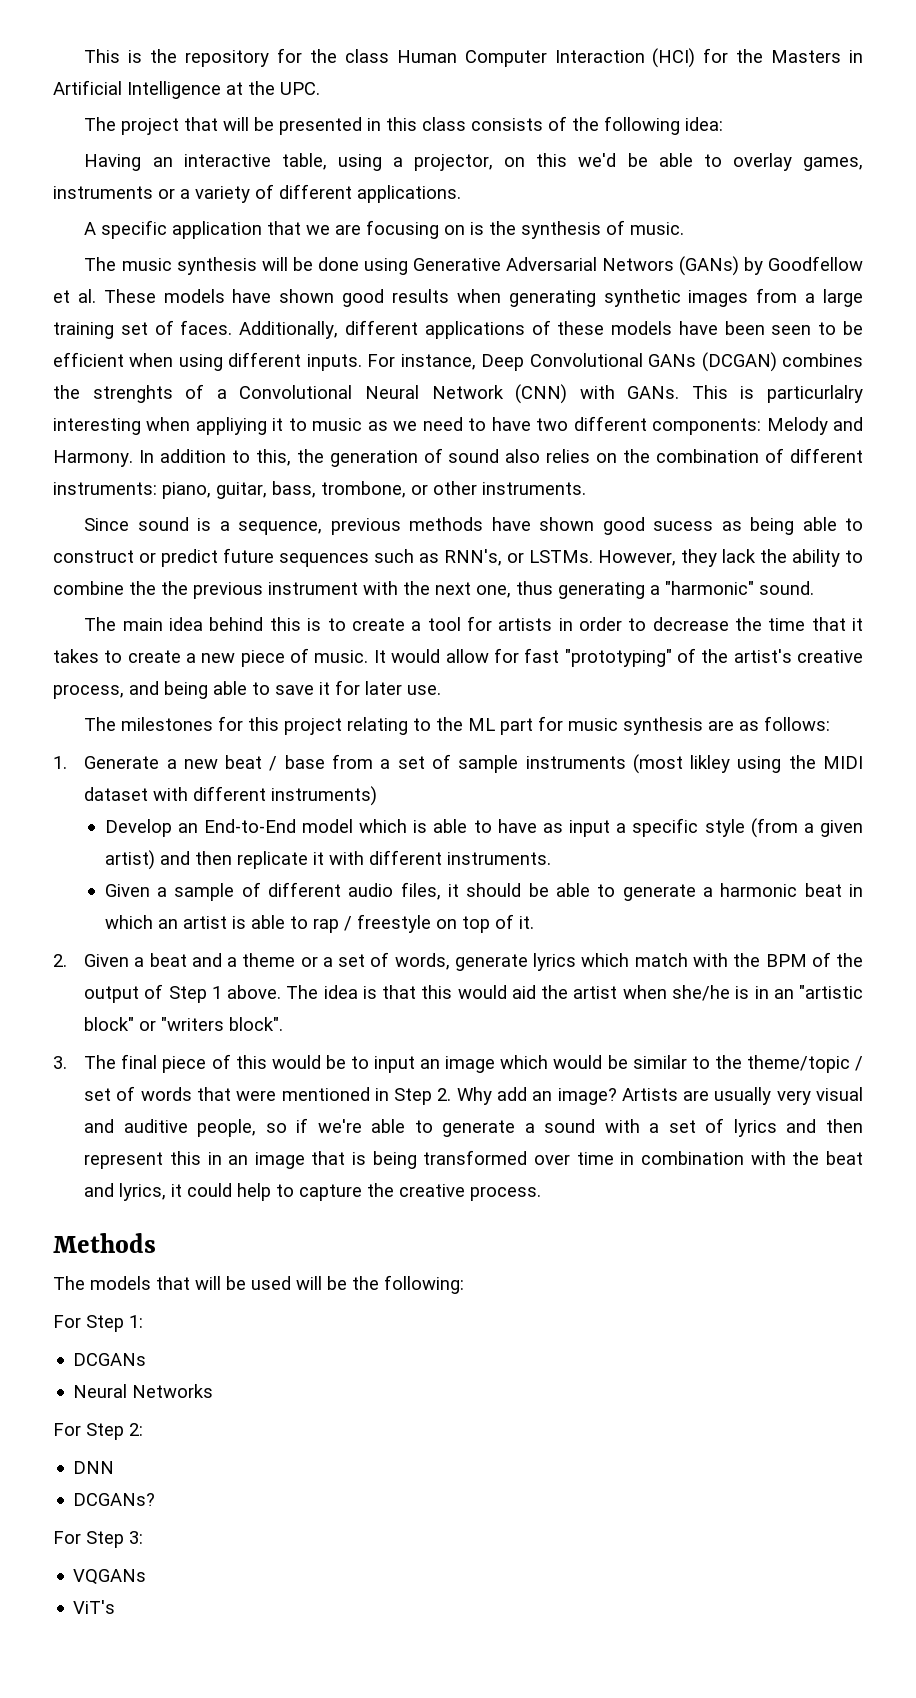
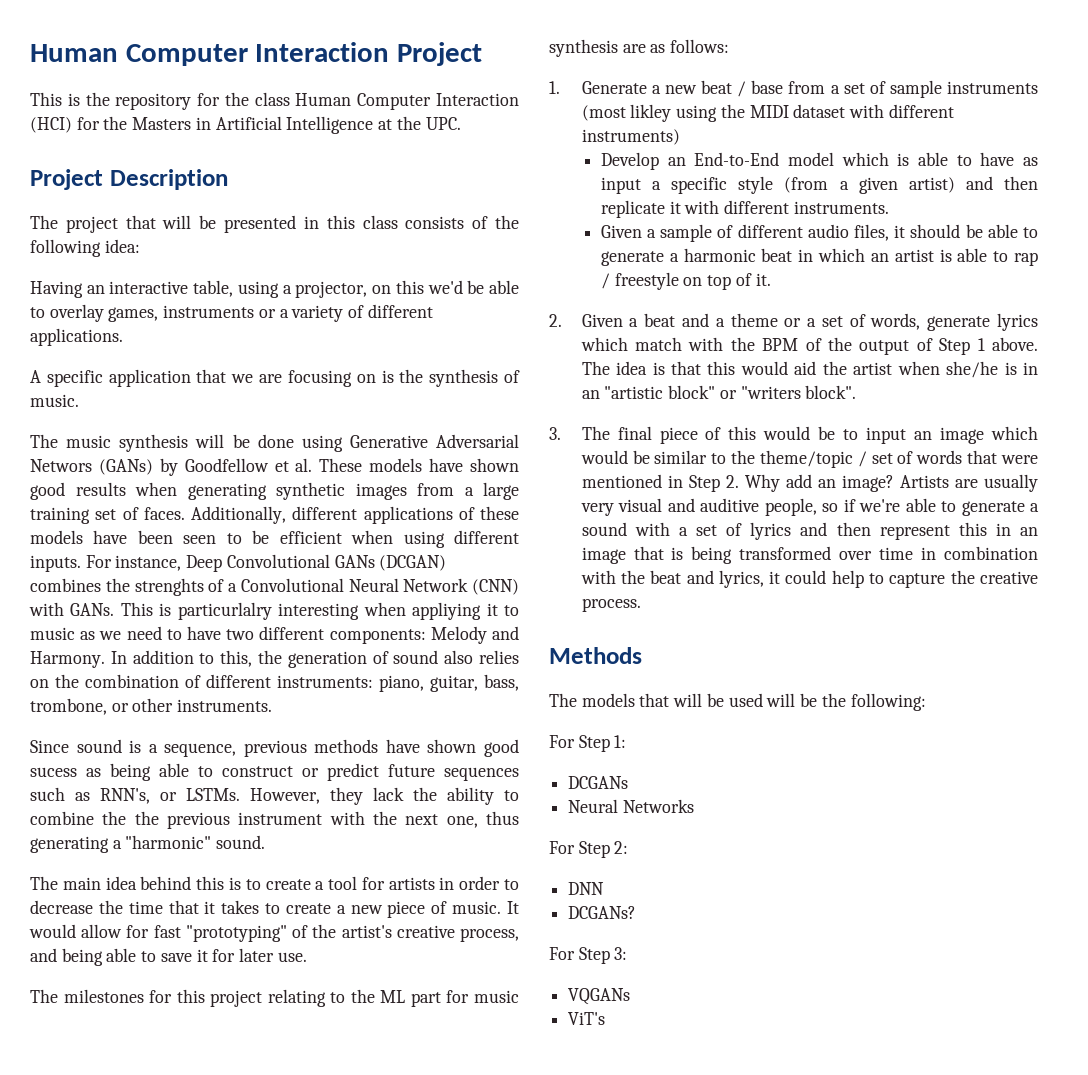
+ Human Computer Interaction Project
+ Project Description

